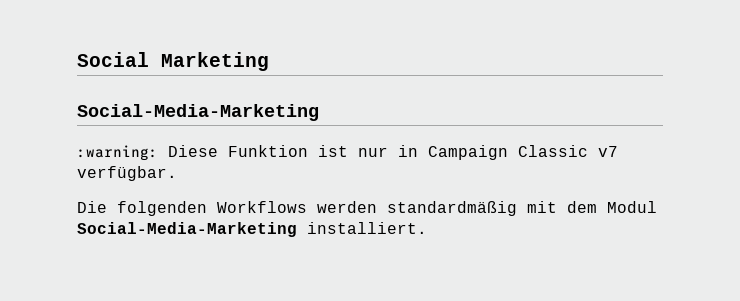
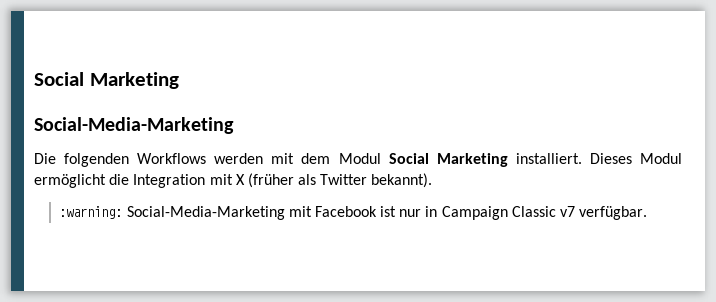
- :warning: Diese Funktion ist nur in Campaign Classic v7 verfügbar.
+ Die folgenden Workflows werden mit dem Modul Social Marketing installiert. Dieses Modul ermöglicht die Integration mit X (früher als Twitter bekannt).
+ :warning: Social-Media-Marketing mit Facebook ist nur in Campaign Classic v7 verfügbar.
- Die folgenden Workflows werden standardmäßig mit dem Modul Social-Media-Marketing installiert.

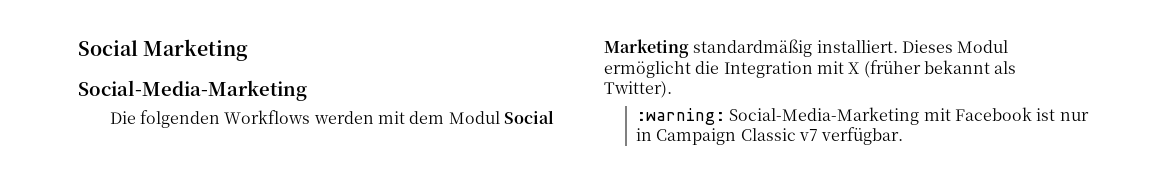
- Die folgenden Workflows werden mit dem Modul Social Marketing installiert.
+ Die folgenden Workflows werden mit dem Modul Social Marketing standardmäßig installiert.
- Dieses Modul ermöglicht die Integration mit X (früher als Twitter bekannt).
+ Dieses Modul ermöglicht die Integration mit X (früher bekannt als Twitter).

